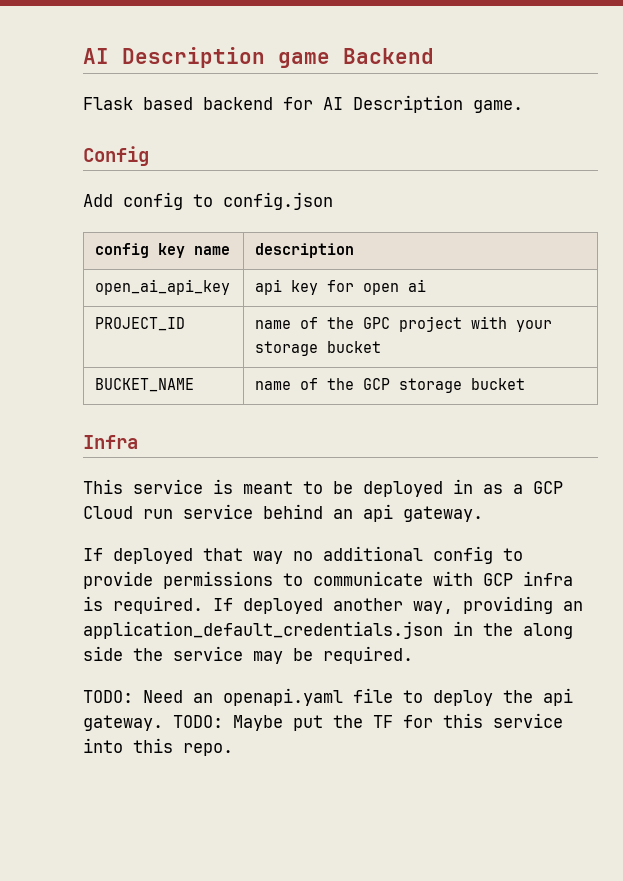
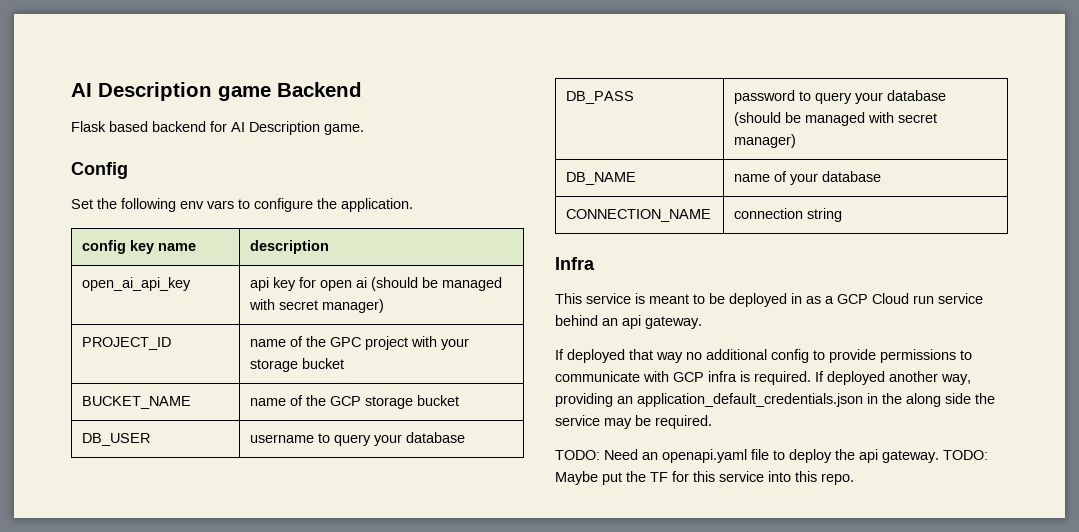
- Add config to config.json
+ Set the following env vars to configure the application.
- open_ai_api_key | api key for open ai
+ open_ai_api_key | api key for open ai (should be managed with secret manager)
+ DB_USER | username to query your database
+ DB_PASS | password to query your database (should be managed with secret manager)
+ DB_NAME | name of your database
+ CONNECTION_NAME | connection string

